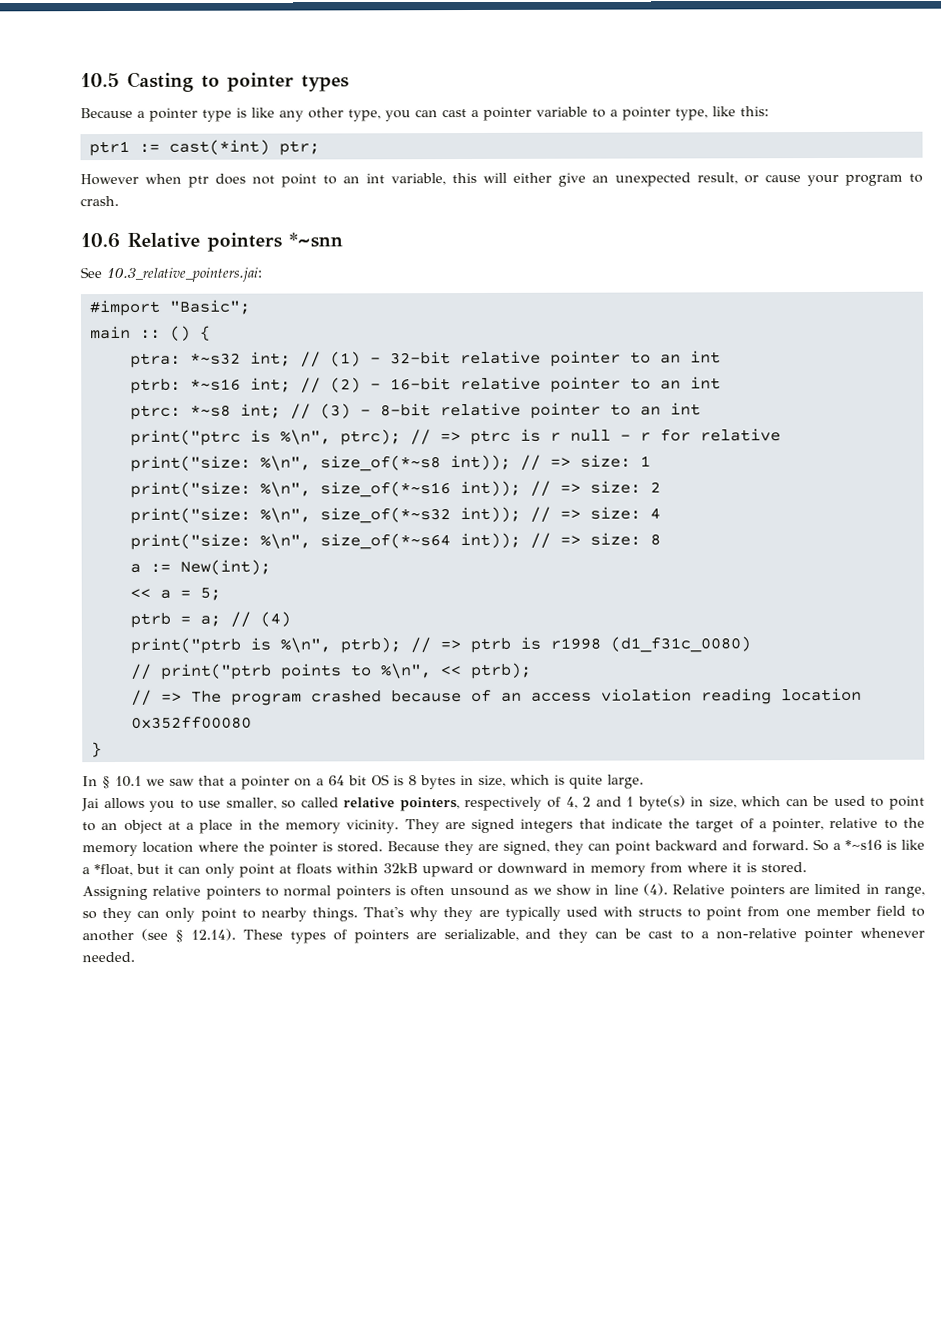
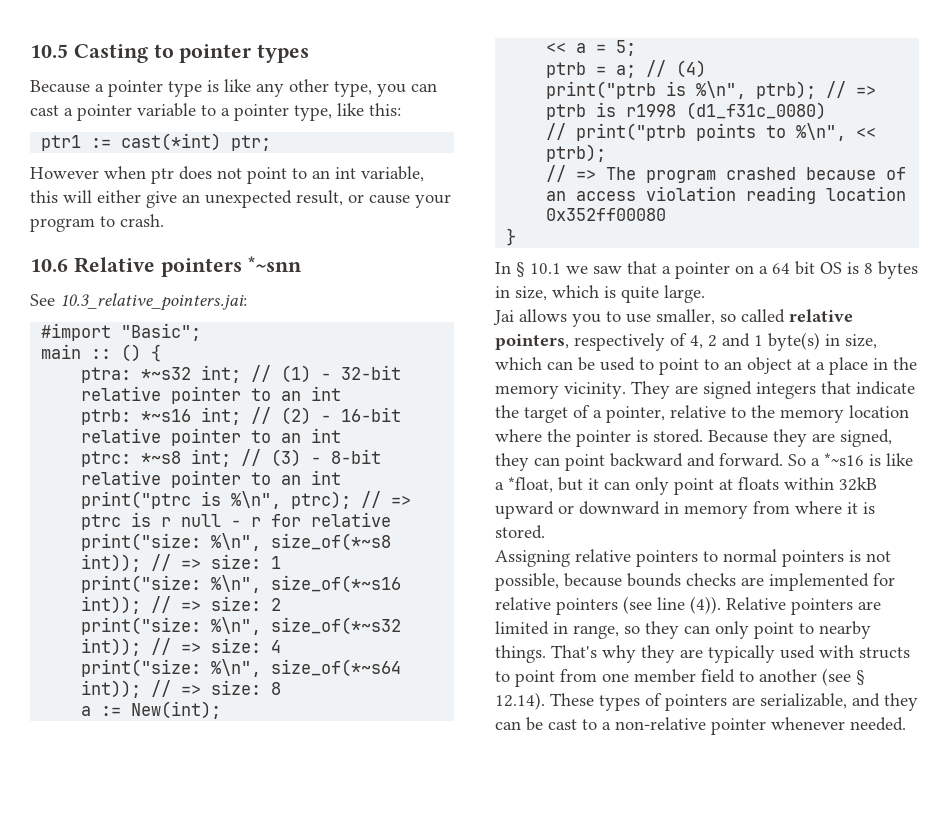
- Assigning relative pointers to normal pointers is often unsound as we show in line (4).
+ Assigning relative pointers to normal pointers is not possible, because bounds checks are implemented for relative pointers (see line (4)).

